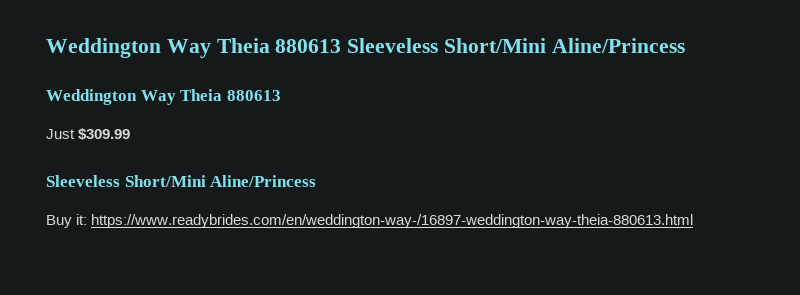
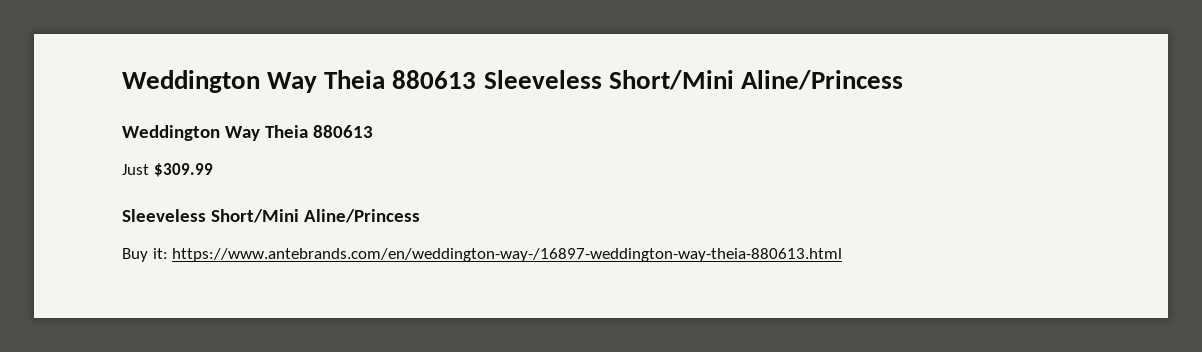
- Buy it: https://www.readybrides.com/en/weddington-way-/16897-weddington-way-theia-880613.html
+ Buy it: https://www.antebrands.com/en/weddington-way-/16897-weddington-way-theia-880613.html

